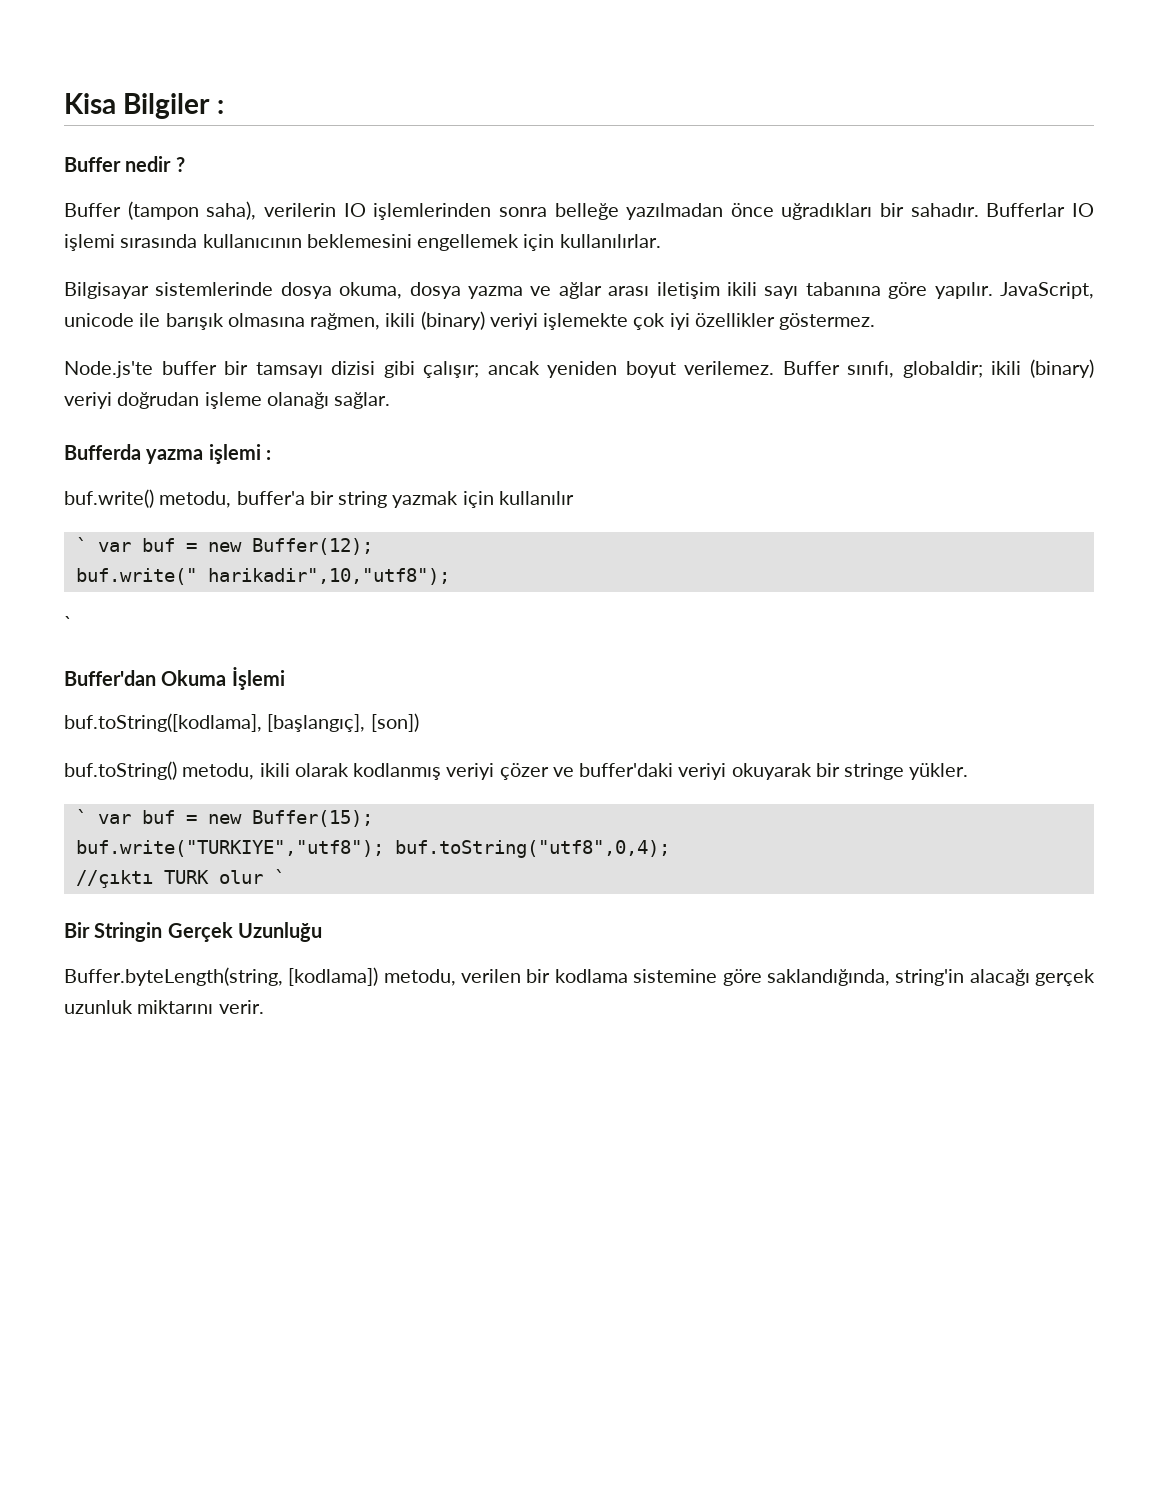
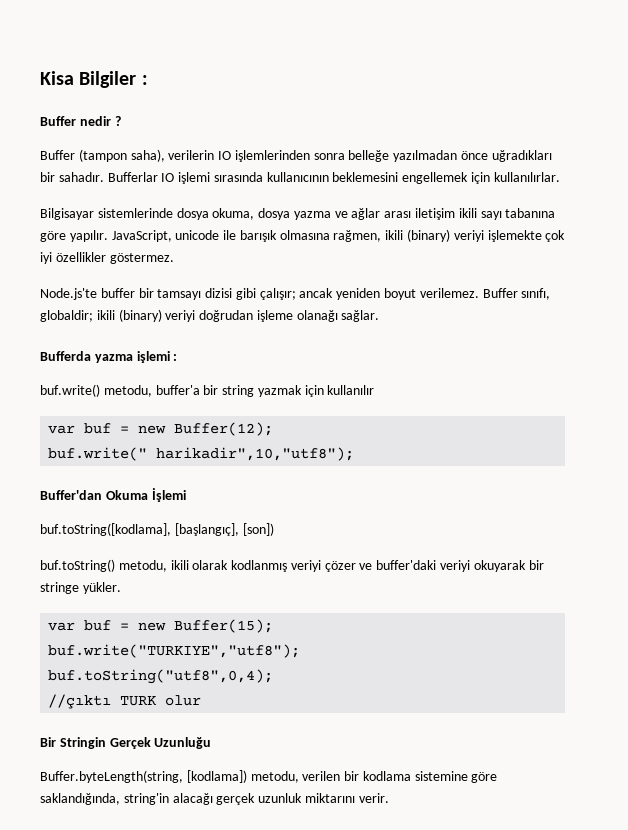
- ` var buf = new Buffer(12);
+ var buf = new Buffer(12);
  buf.write(" harikadir",10,"utf8");
- `
- ` var buf = new Buffer(15);
+ var buf = new Buffer(15);
- buf.write("TURKIYE","utf8"); buf.toString("utf8",0,4);
+ buf.write("TURKIYE","utf8");
+ buf.toString("utf8",0,4);
- //çıktı TURK olur `
+ //çıktı TURK olur

